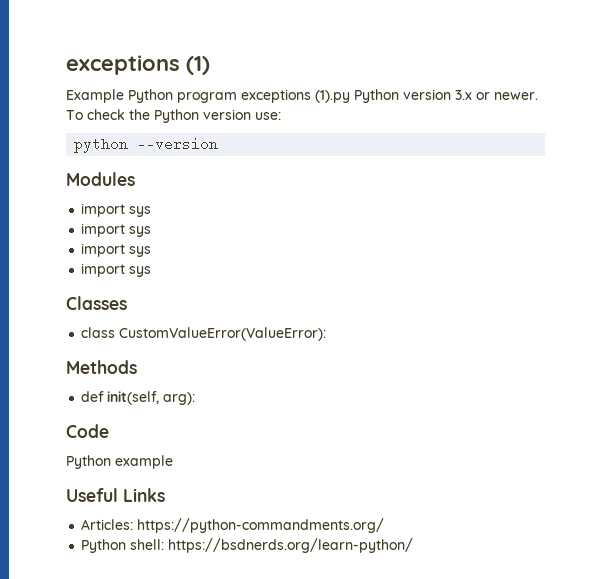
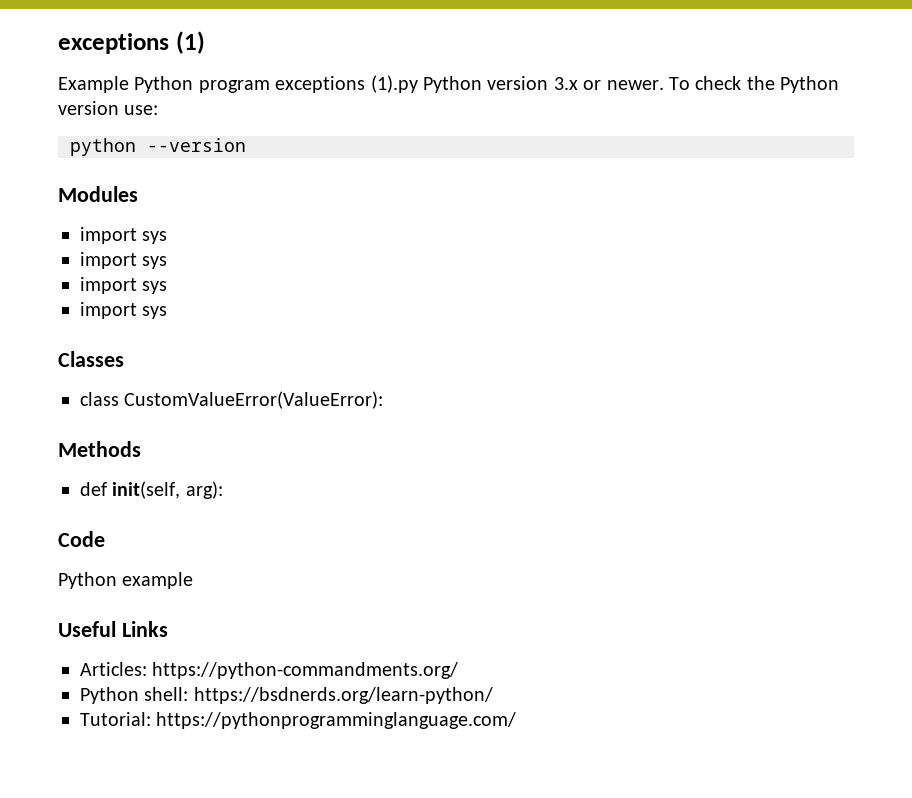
+ Tutorial: https://pythonprogramminglanguage.com/

